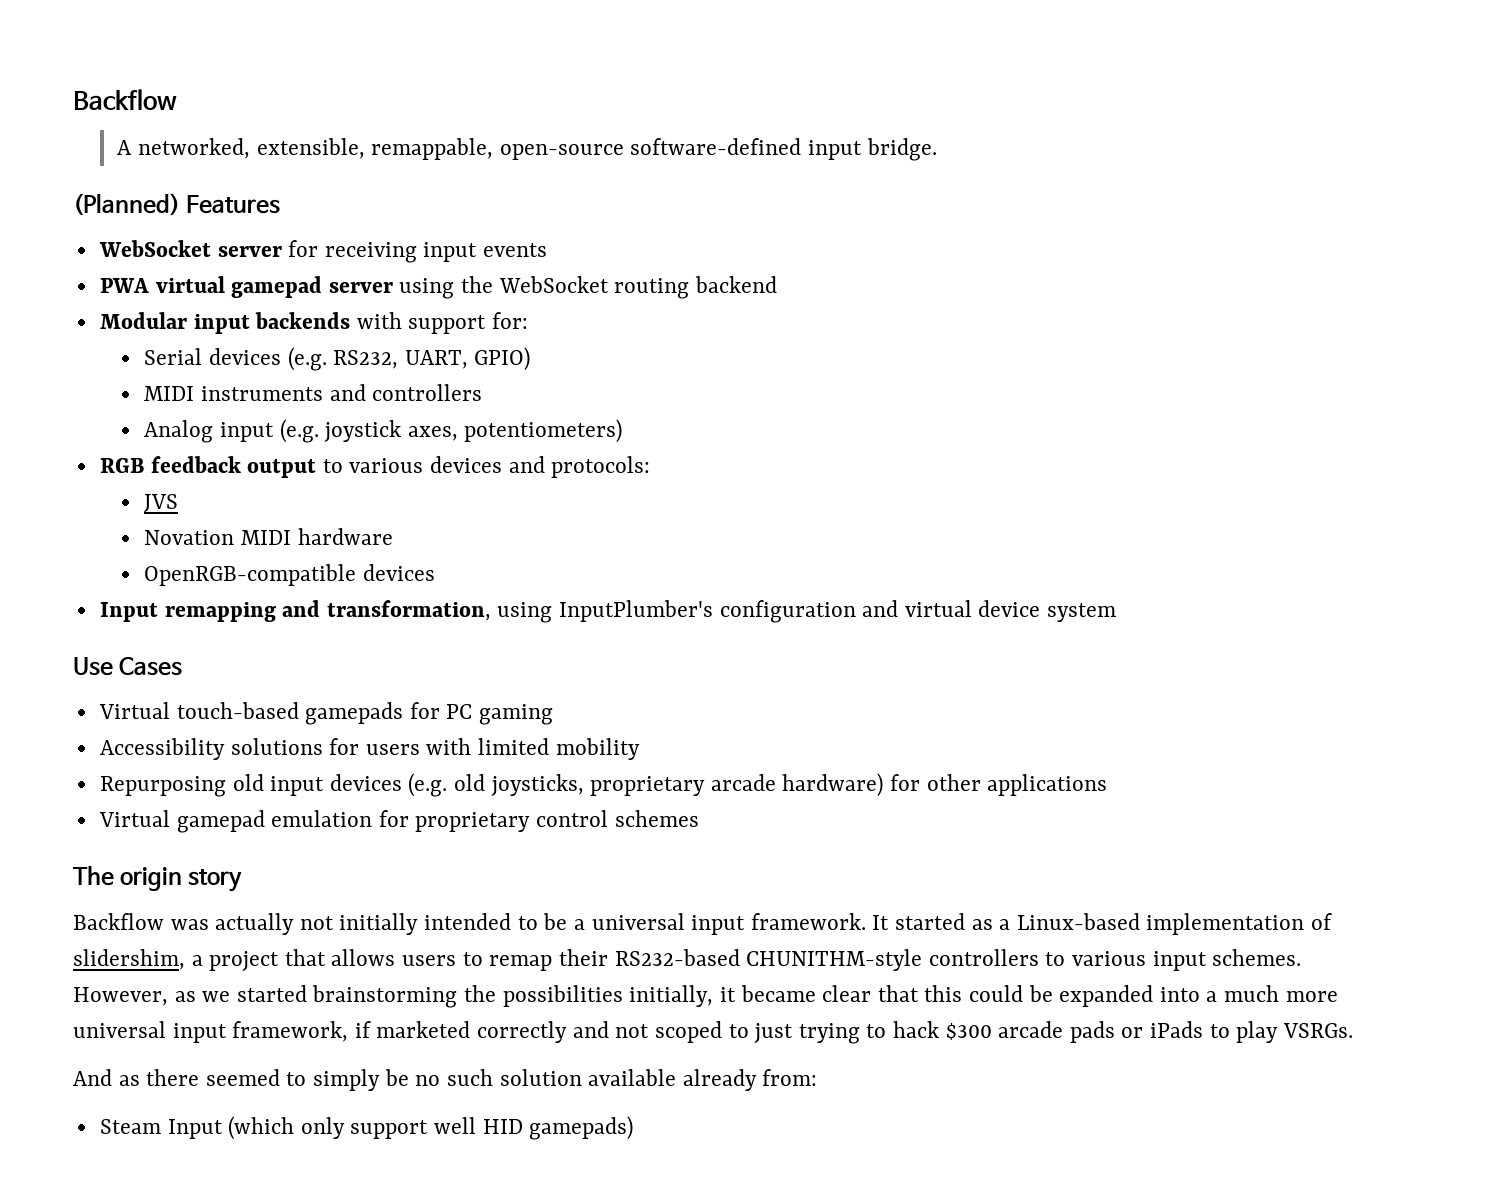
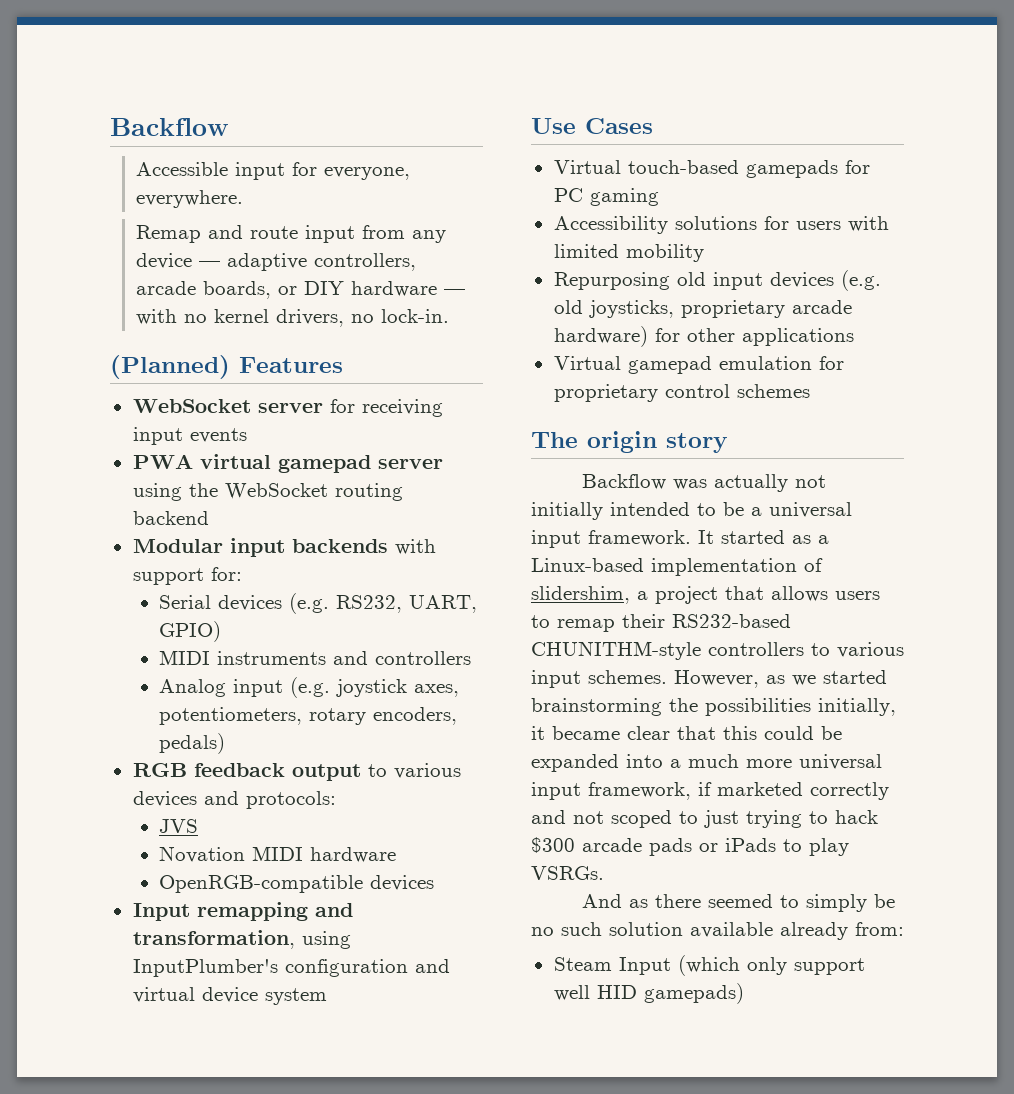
- A networked, extensible, remappable, open-source software-defined input bridge.
+ Accessible input for everyone, everywhere.
+ Remap and route input from any device — adaptive controllers, arcade boards, or DIY hardware — with no kernel drivers, no lock-in.
- Analog input (e.g. joystick axes, potentiometers)
+ Analog input (e.g. joystick axes, potentiometers, rotary encoders, pedals)

